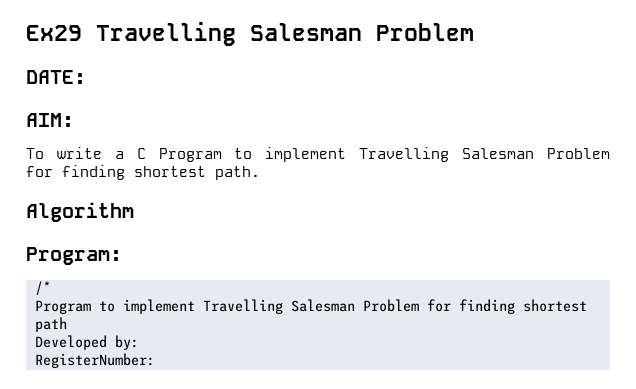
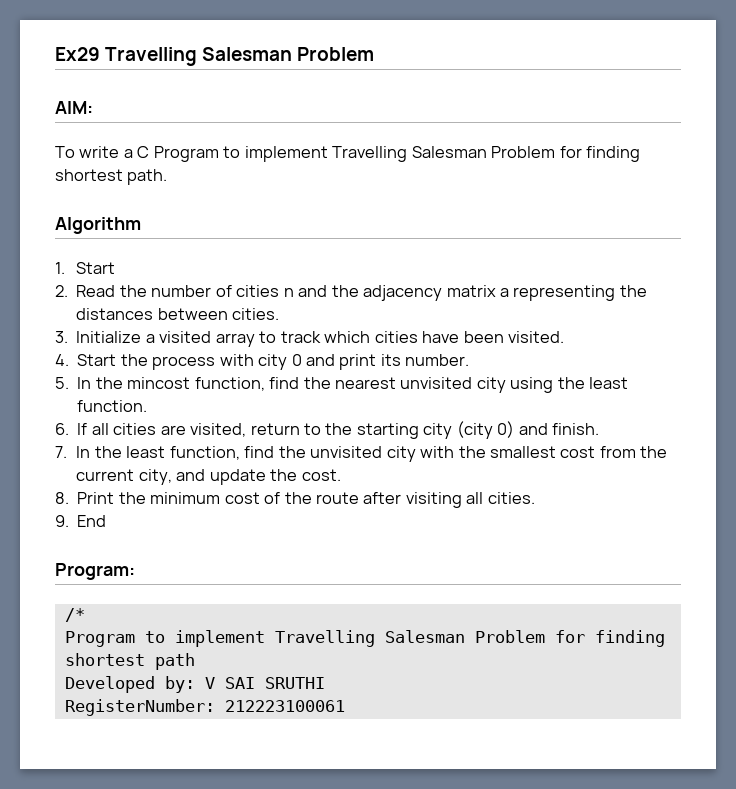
- DATE:
+ 1. Start
+ 2. Read the number of cities n and the adjacency matrix a representing the distances between cities.
+ 3. Initialize a visited array to track which cities have been visited.
+ 4. Start the process with city 0 and print its number.
+ 5. In the mincost function, find the nearest unvisited city using the least function.
+ 6. If all cities are visited, return to the starting city (city 0) and finish.
+ 7. In the least function, find the unvisited city with the smallest cost from the current city, and update the cost.
+ 8. Print the minimum cost of the route after visiting all cities.
+ 9. End
- Developed by:
+ Developed by: V SAI SRUTHI
- RegisterNumber:
+ RegisterNumber: 212223100061

